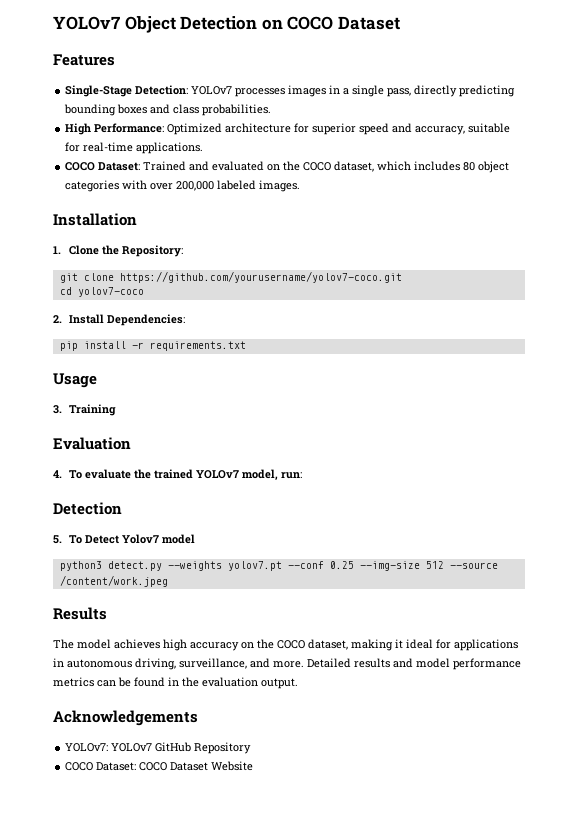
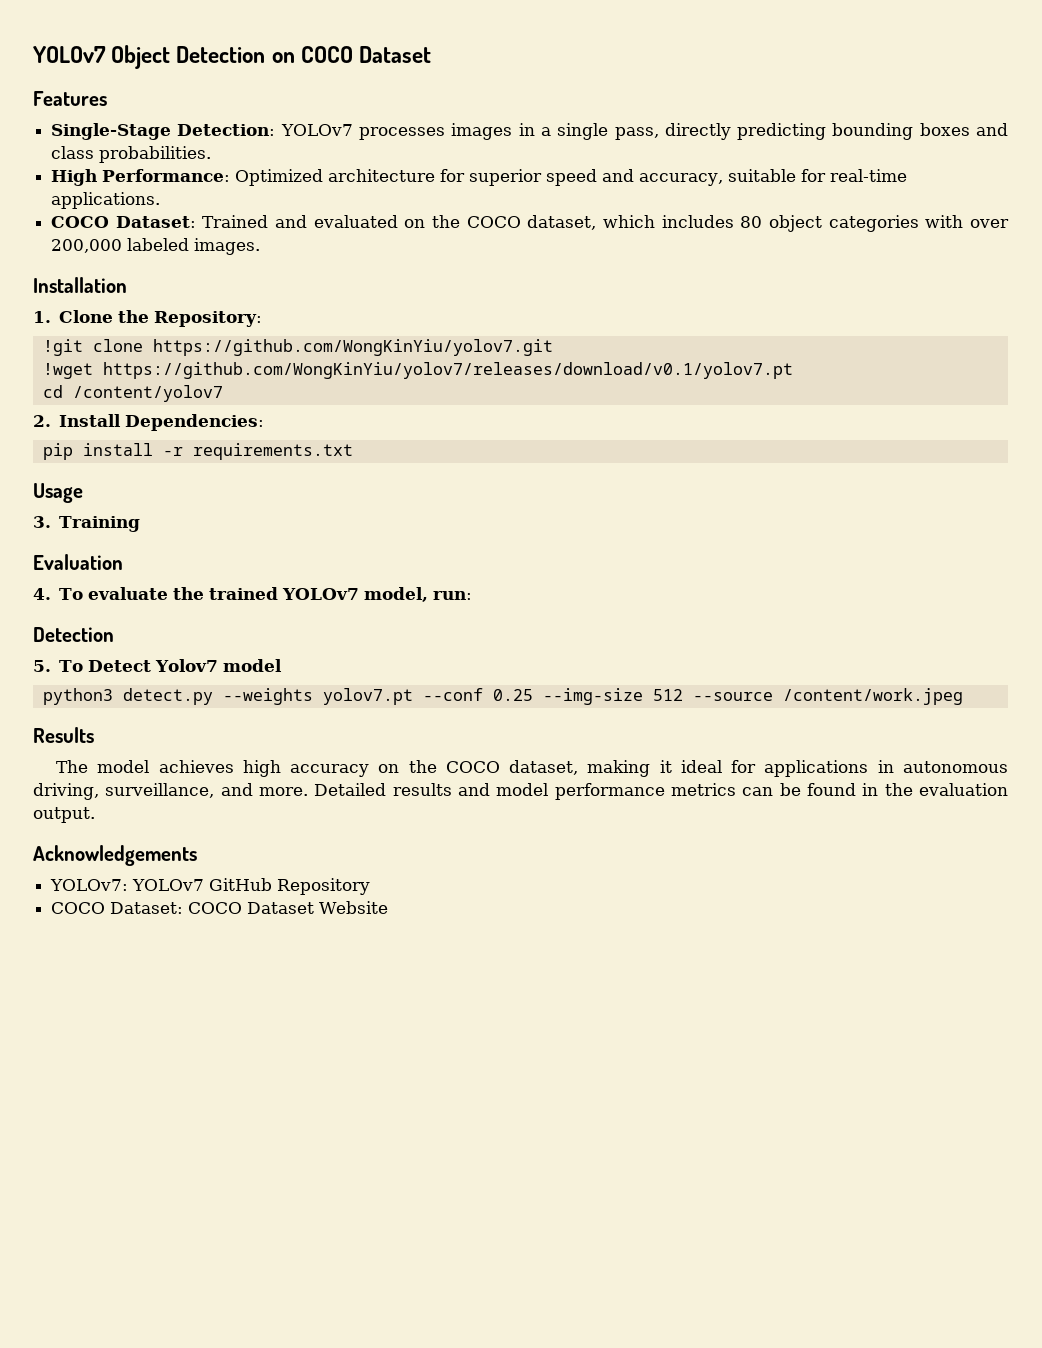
- git clone https://github.com/yourusername/yolov7-coco.git
+ !git clone https://github.com/WongKinYiu/yolov7.git
+ !wget https://github.com/WongKinYiu/yolov7/releases/download/v0.1/yolov7.pt
- cd yolov7-coco
+ cd /content/yolov7

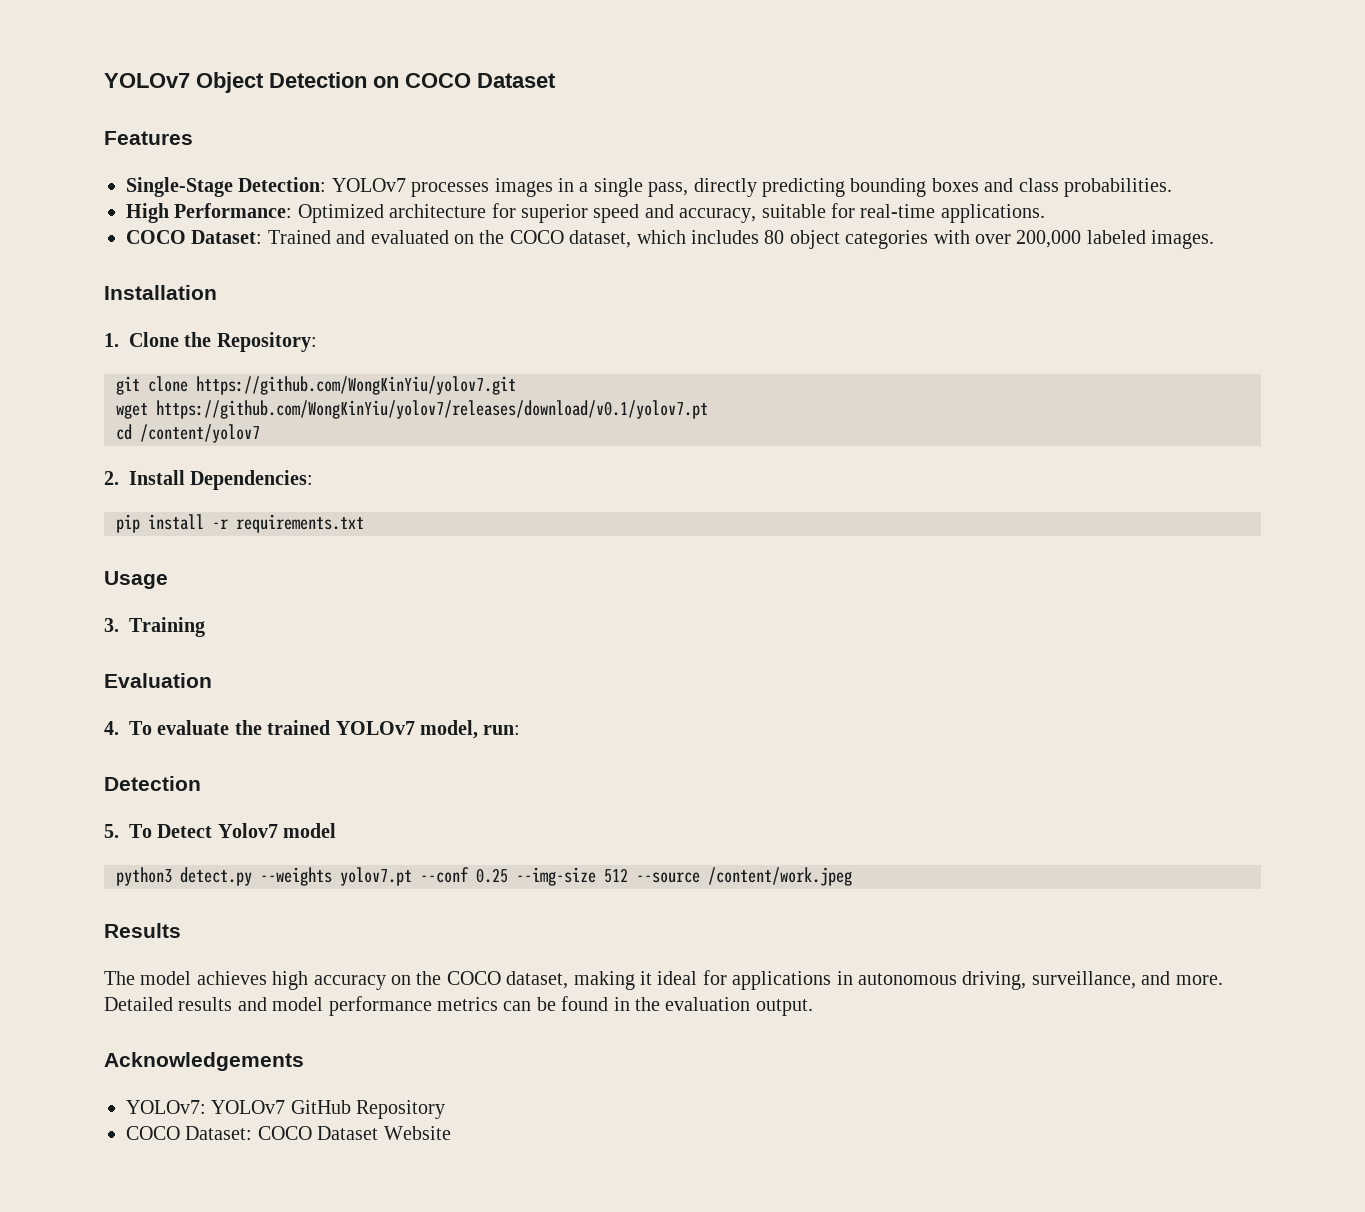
- !git clone https://github.com/WongKinYiu/yolov7.git
+ git clone https://github.com/WongKinYiu/yolov7.git
- !wget https://github.com/WongKinYiu/yolov7/releases/download/v0.1/yolov7.pt
+ wget https://github.com/WongKinYiu/yolov7/releases/download/v0.1/yolov7.pt

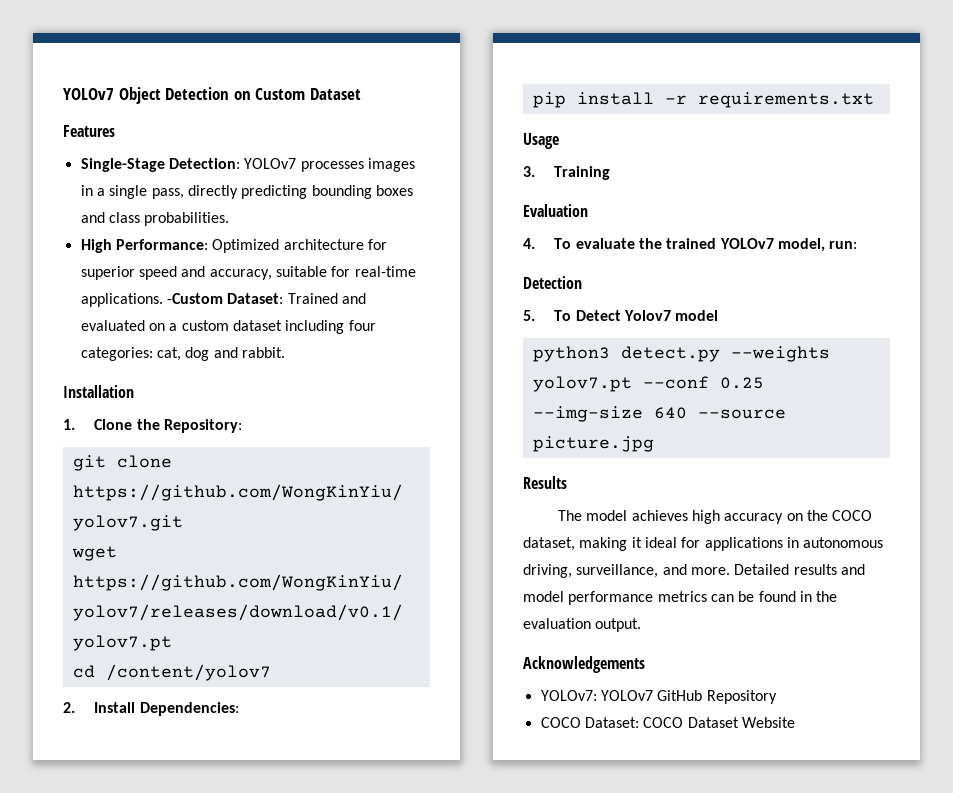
- YOLOv7 Object Detection on COCO Dataset
+ YOLOv7 Object Detection on Custom Dataset
- High Performance: Optimized architecture for superior speed and accuracy, suitable for real-time applications.
- COCO Dataset: Trained and evaluated on the COCO dataset, which includes 80 object categories with over 200,000 labeled images.
+ High Performance: Optimized architecture for superior speed and accuracy, suitable for real-time applications. -Custom Dataset: Trained and evaluated on a custom dataset including four categories: cat, dog and rabbit.
- python3 detect.py --weights yolov7.pt --conf 0.25 --img-size 512 --source /content/work.jpeg
+ python3 detect.py --weights yolov7.pt --conf 0.25 --img-size 640 --source picture.jpg

